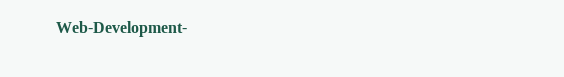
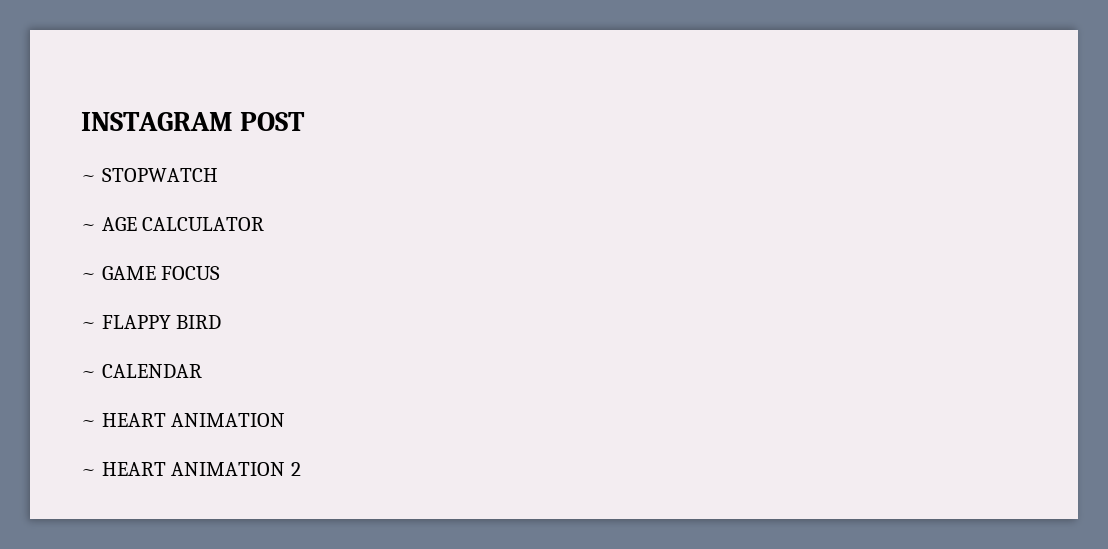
- Web-Development-
+ INSTAGRAM POST
+ ~ STOPWATCH
+ ~ AGE CALCULATOR
+ ~ GAME FOCUS
+ ~ FLAPPY BIRD
+ ~ CALENDAR
+ ~ HEART ANIMATION
+ ~ HEART ANIMATION 2

